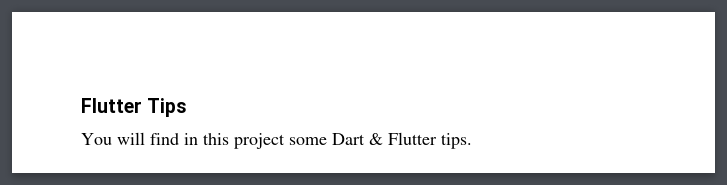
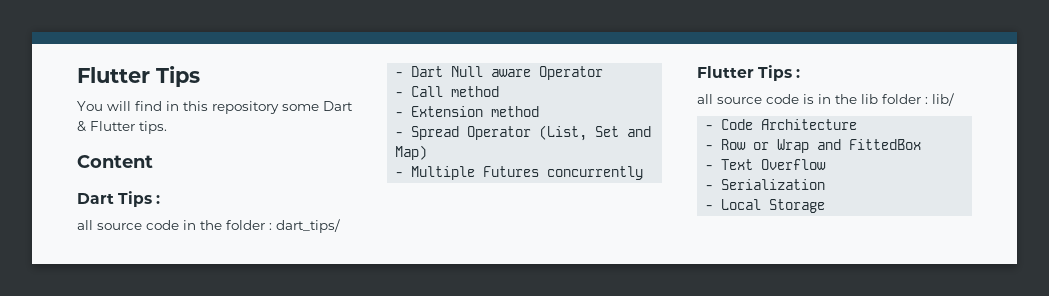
- You will find in this project some Dart & Flutter tips.
+ You will find in this repository some Dart & Flutter tips.
+ Content
+ Dart Tips :
+ all source code in the folder : dart_tips/
+ - Dart Null aware Operator
+ - Call method
+ - Extension method
+ - Spread Operator (List, Set and Map)
+ - Multiple Futures concurrently
+ Flutter Tips :
+ all source code is in the lib folder : lib/
+ - Code Architecture
+ - Row or Wrap and FittedBox
+ - Text Overflow
+ - Serialization
+ - Local Storage

